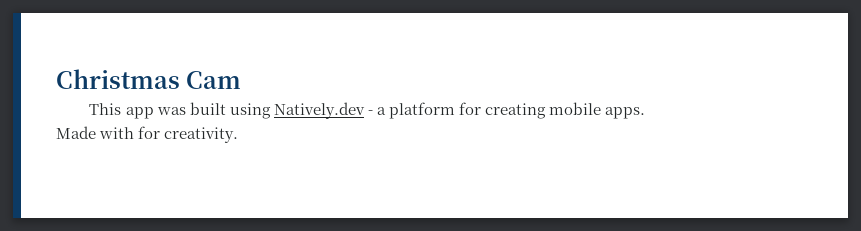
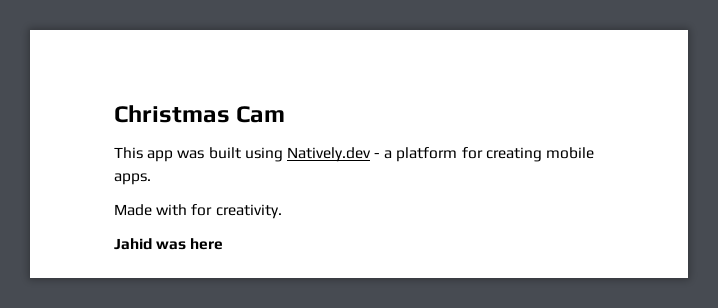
+ Jahid was here

